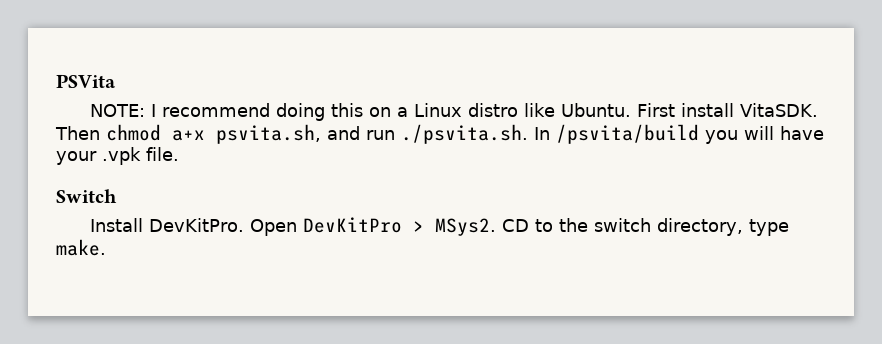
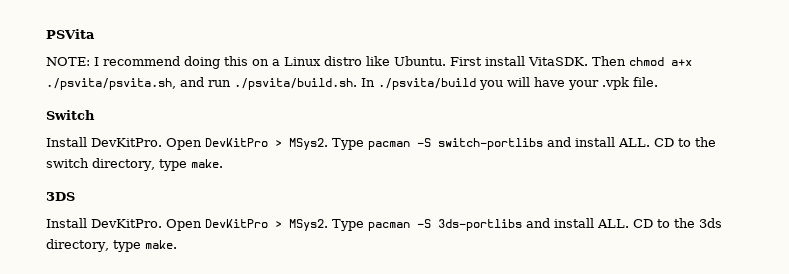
- Then chmod a+x psvita.sh, and run ./psvita.sh. In /psvita/build you will have your .vpk file.
+ Then chmod a+x ./psvita/psvita.sh, and run ./psvita/build.sh. In ./psvita/build you will have your .vpk file.
- CD to the switch directory, type make.
+ Type pacman -S switch-portlibs and install ALL. CD to the switch directory, type make.
+ 3DS
+ Install DevKitPro. Open DevKitPro > MSys2. Type pacman -S 3ds-portlibs and install ALL. CD to the 3ds directory, type make.

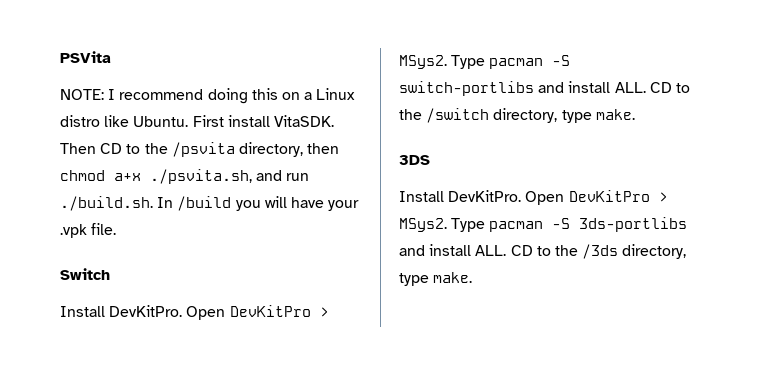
- Then chmod a+x ./psvita/psvita.sh, and run ./psvita/build.sh. In ./psvita/build you will have your .vpk file.
+ Then CD to the /psvita directory, then chmod a+x ./psvita.sh, and run ./build.sh. In /build you will have your .vpk file.
- Type pacman -S switch-portlibs and install ALL. CD to the switch directory, type make.
+ Type pacman -S switch-portlibs and install ALL. CD to the /switch directory, type make.
- Type pacman -S 3ds-portlibs and install ALL. CD to the 3ds directory, type make.
+ Type pacman -S 3ds-portlibs and install ALL. CD to the /3ds directory, type make.

